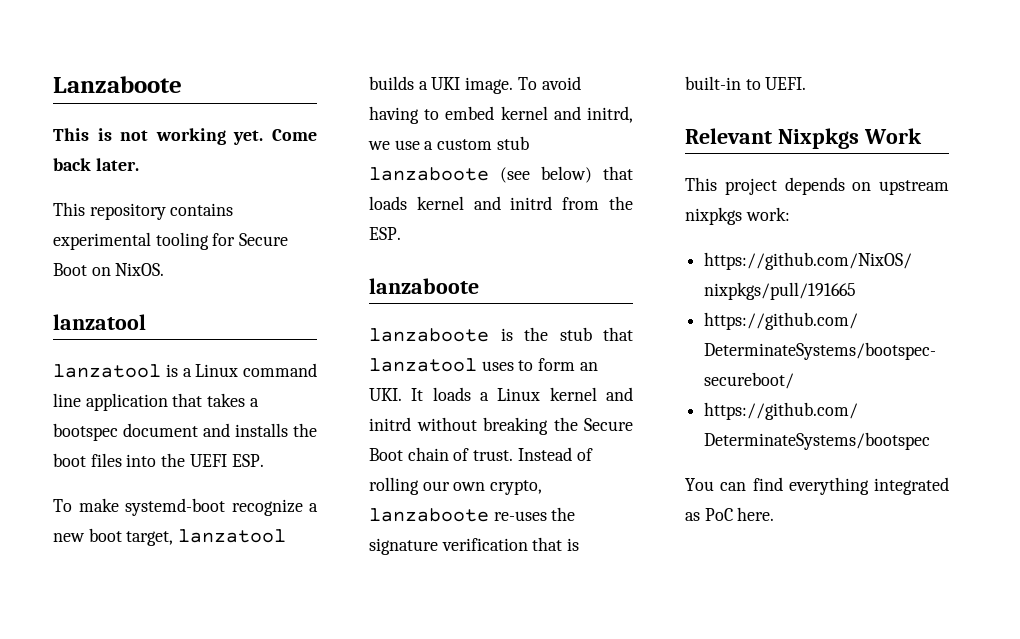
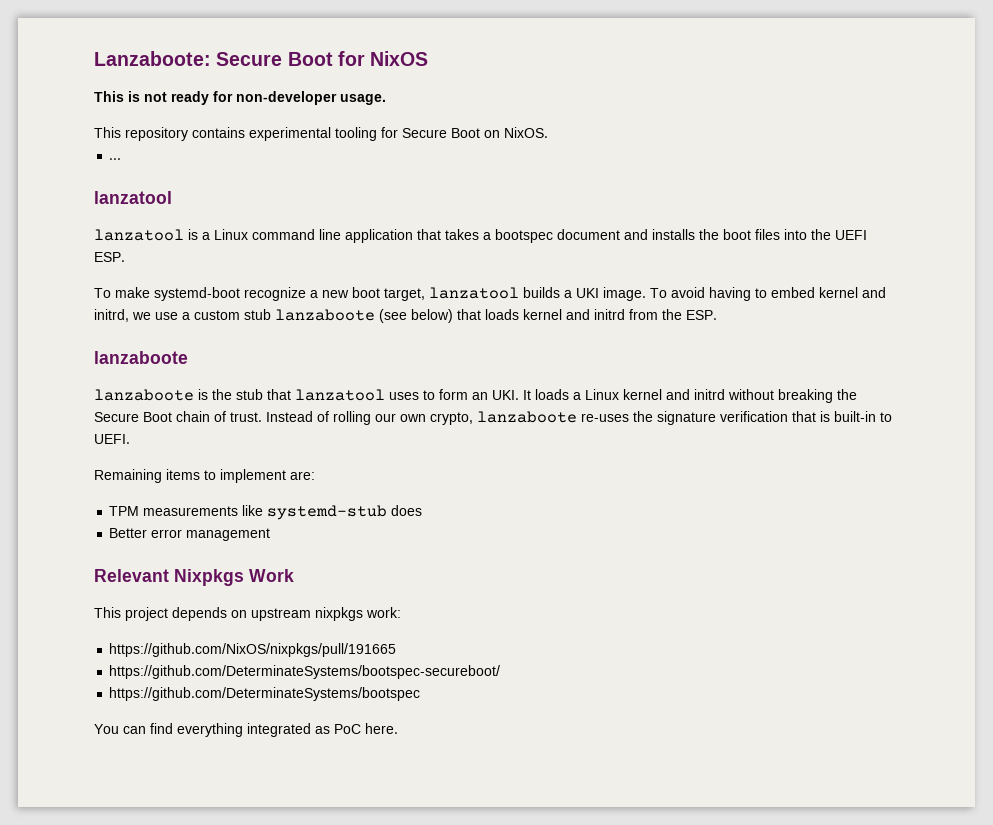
- Lanzaboote
- This is not working yet. Come back later.
+ Lanzaboote: Secure Boot for NixOS
+ This is not ready for non-developer usage.
+ ...
+ Remaining items to implement are:
+ TPM measurements like systemd-stub does
+ Better error management

